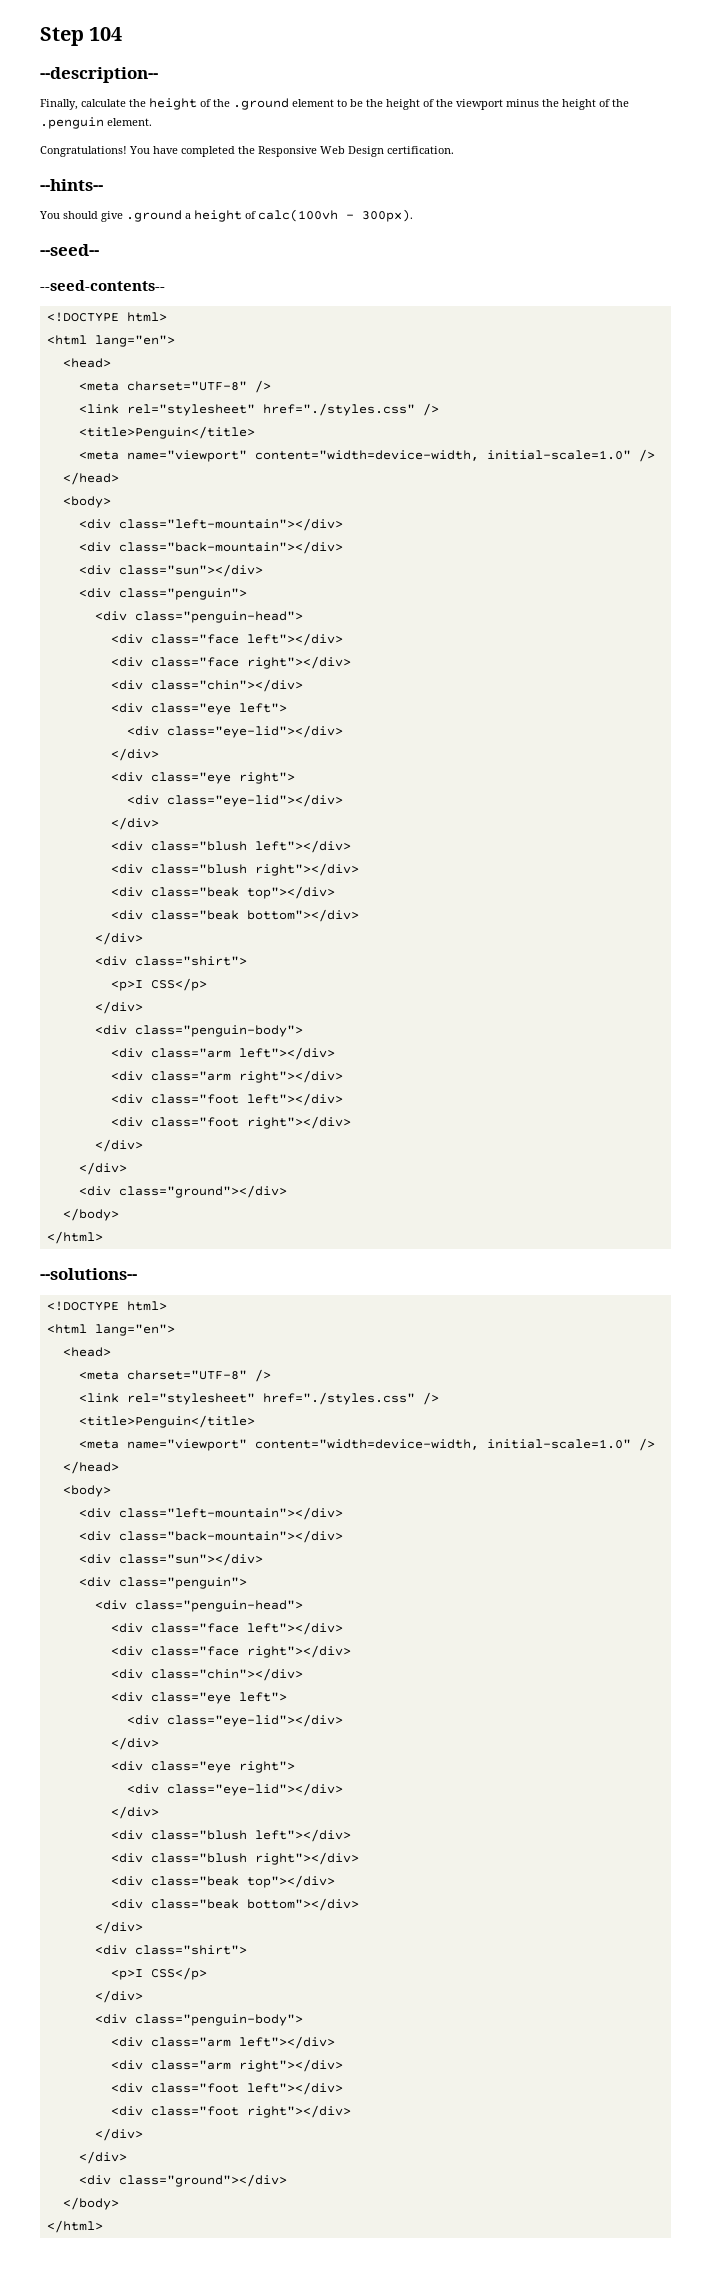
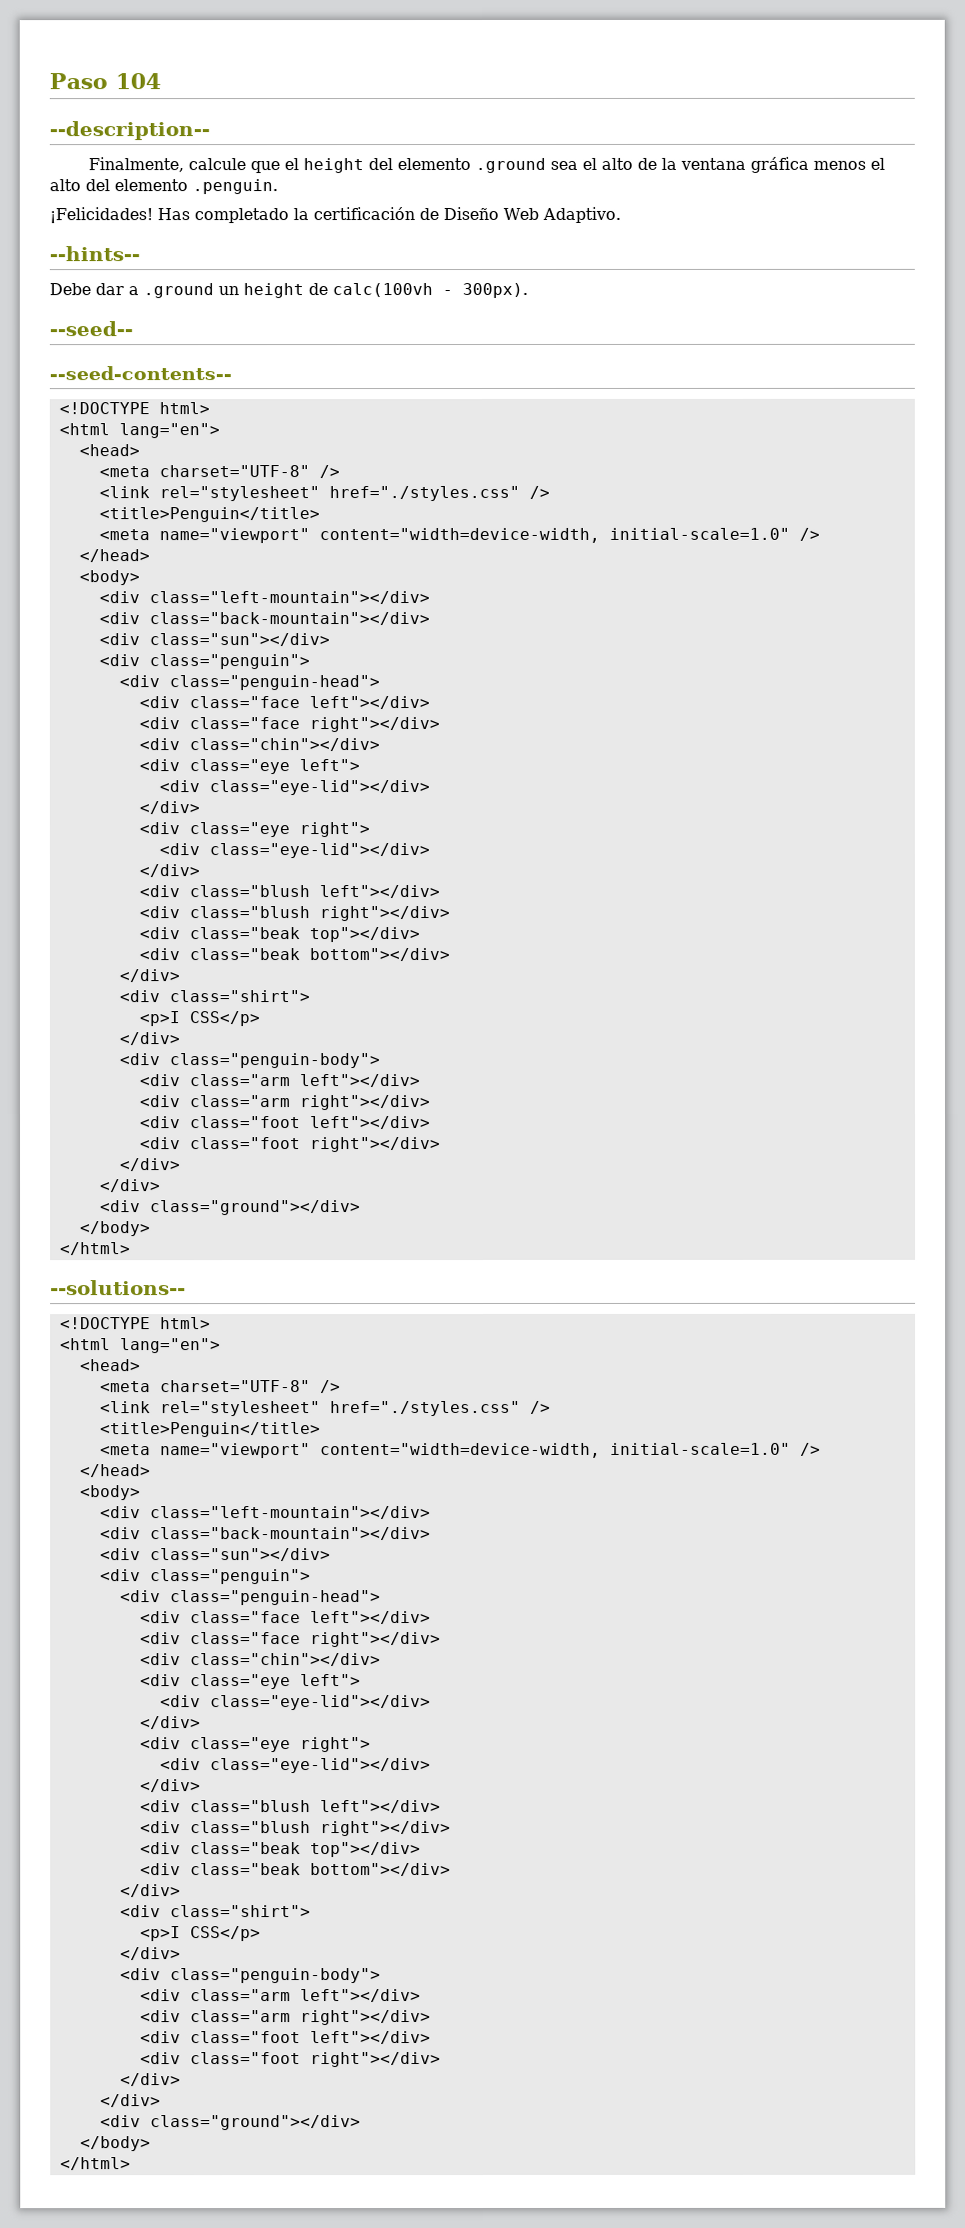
- Step 104
+ Paso 104
- Finally, calculate the height of the .ground element to be the height of the viewport minus the height of the .penguin element.
- Congratulations! You have completed the Responsive Web Design certification.
+ Finalmente, calcule que el height del elemento .ground sea el alto de la ventana gráfica menos el alto del elemento .penguin.
+ ¡Felicidades! Has completado la certificación de Diseño Web Adaptivo.
  --hints--
- You should give .ground a height of calc(100vh - 300px).
+ Debe dar a .ground un height de calc(100vh - 300px).

